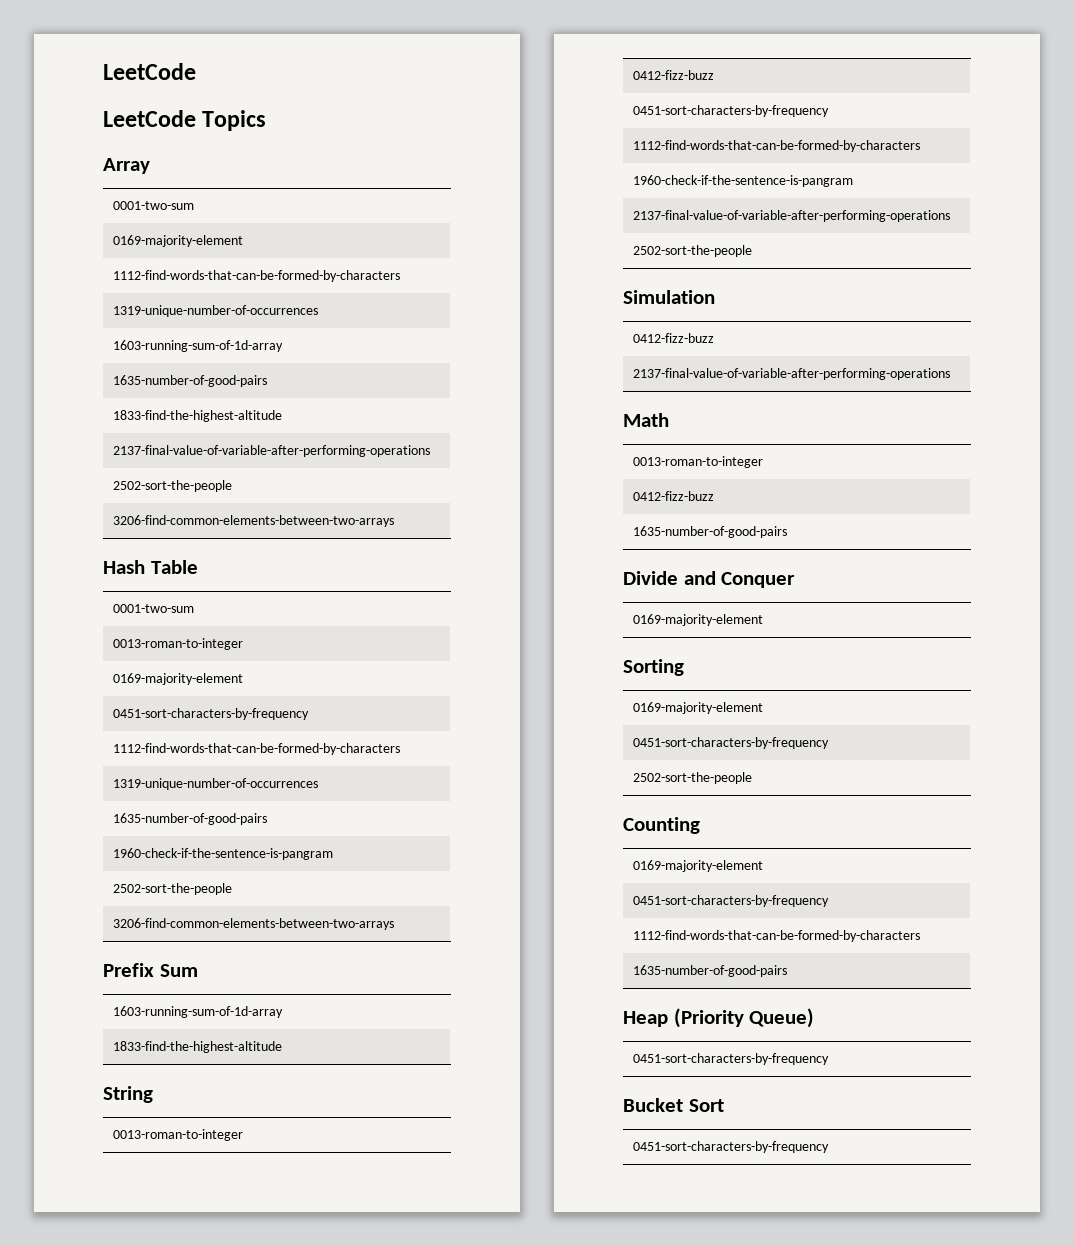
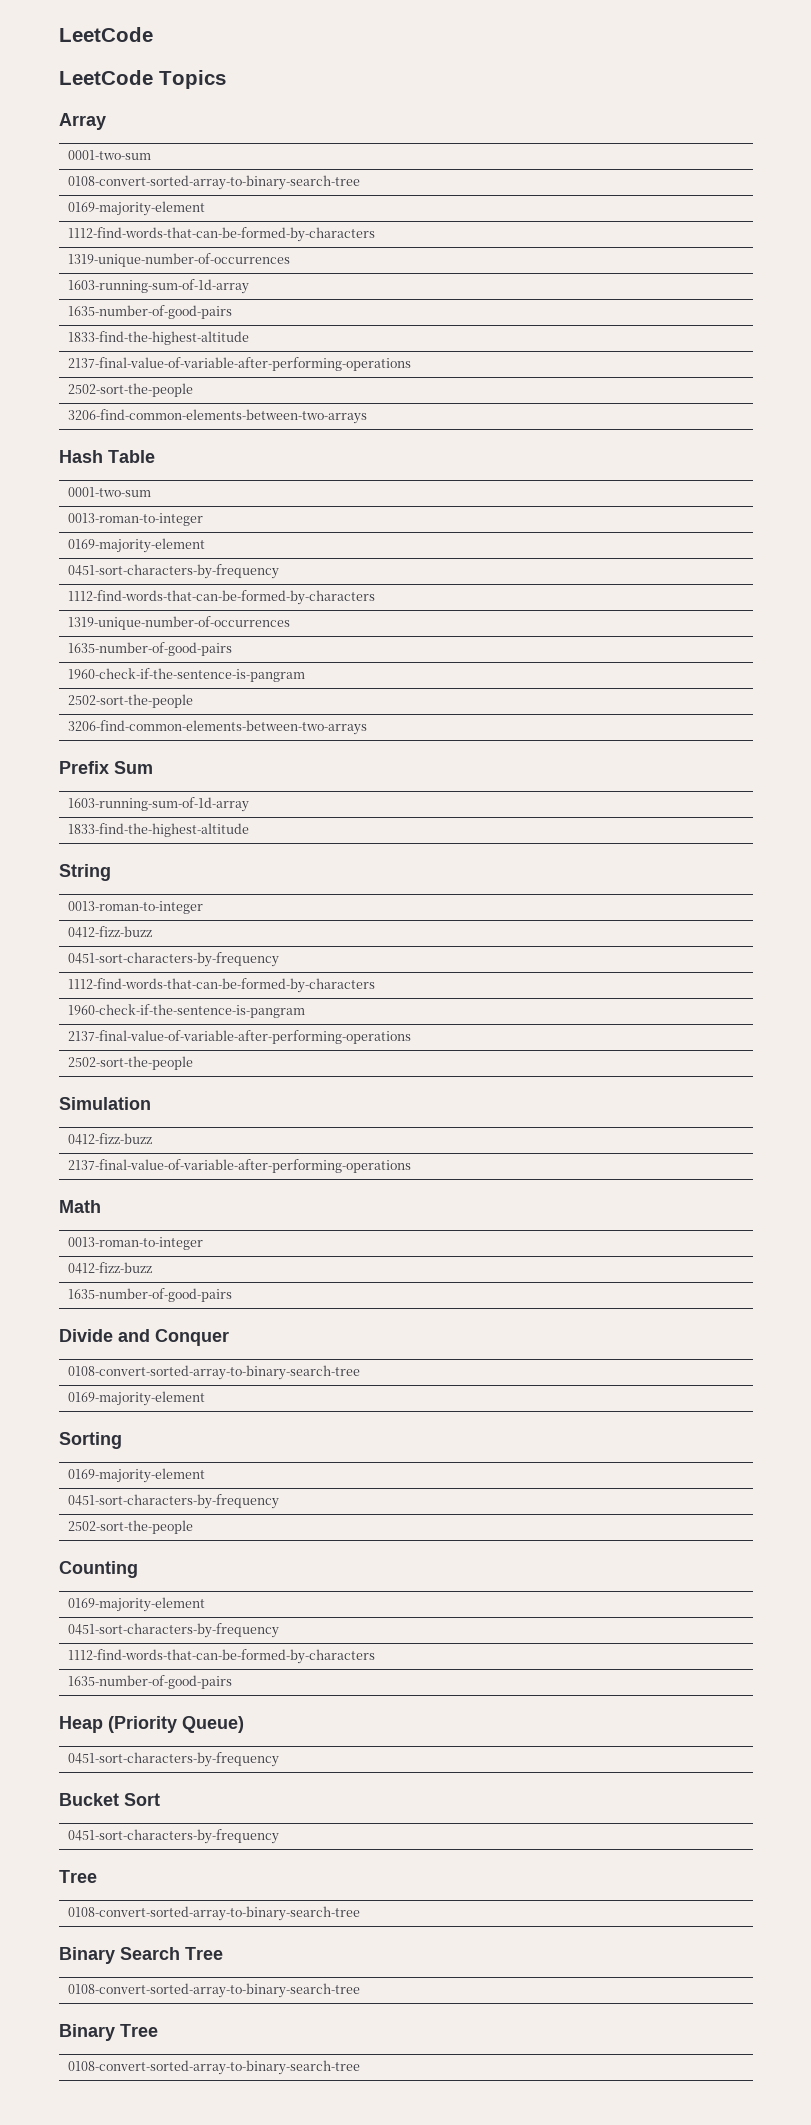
  Array
  0001-two-sum
+ 0108-convert-sorted-array-to-binary-search-tree
  Divide and Conquer
+ 0108-convert-sorted-array-to-binary-search-tree
  Bucket Sort
  0451-sort-characters-by-frequency
+ Tree
+ 0108-convert-sorted-array-to-binary-search-tree
+ Binary Search Tree
+ 0108-convert-sorted-array-to-binary-search-tree
+ Binary Tree
+ 0108-convert-sorted-array-to-binary-search-tree

